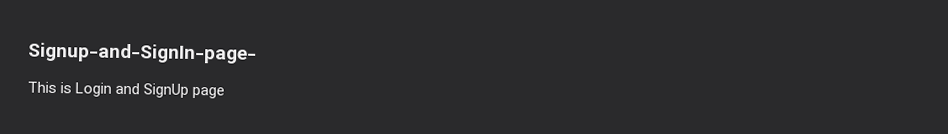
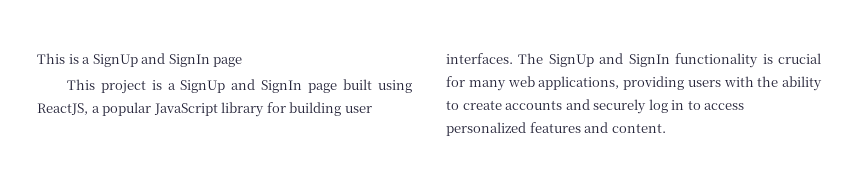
- Signup-and-SignIn-page-
- This is Login and SignUp page
+ This is a SignUp and SignIn page
+ This project is a SignUp and SignIn page built using ReactJS, a popular JavaScript library for building user interfaces. The SignUp and SignIn functionality is crucial for many web applications, providing users with the ability to create accounts and securely log in to access personalized features and content.

